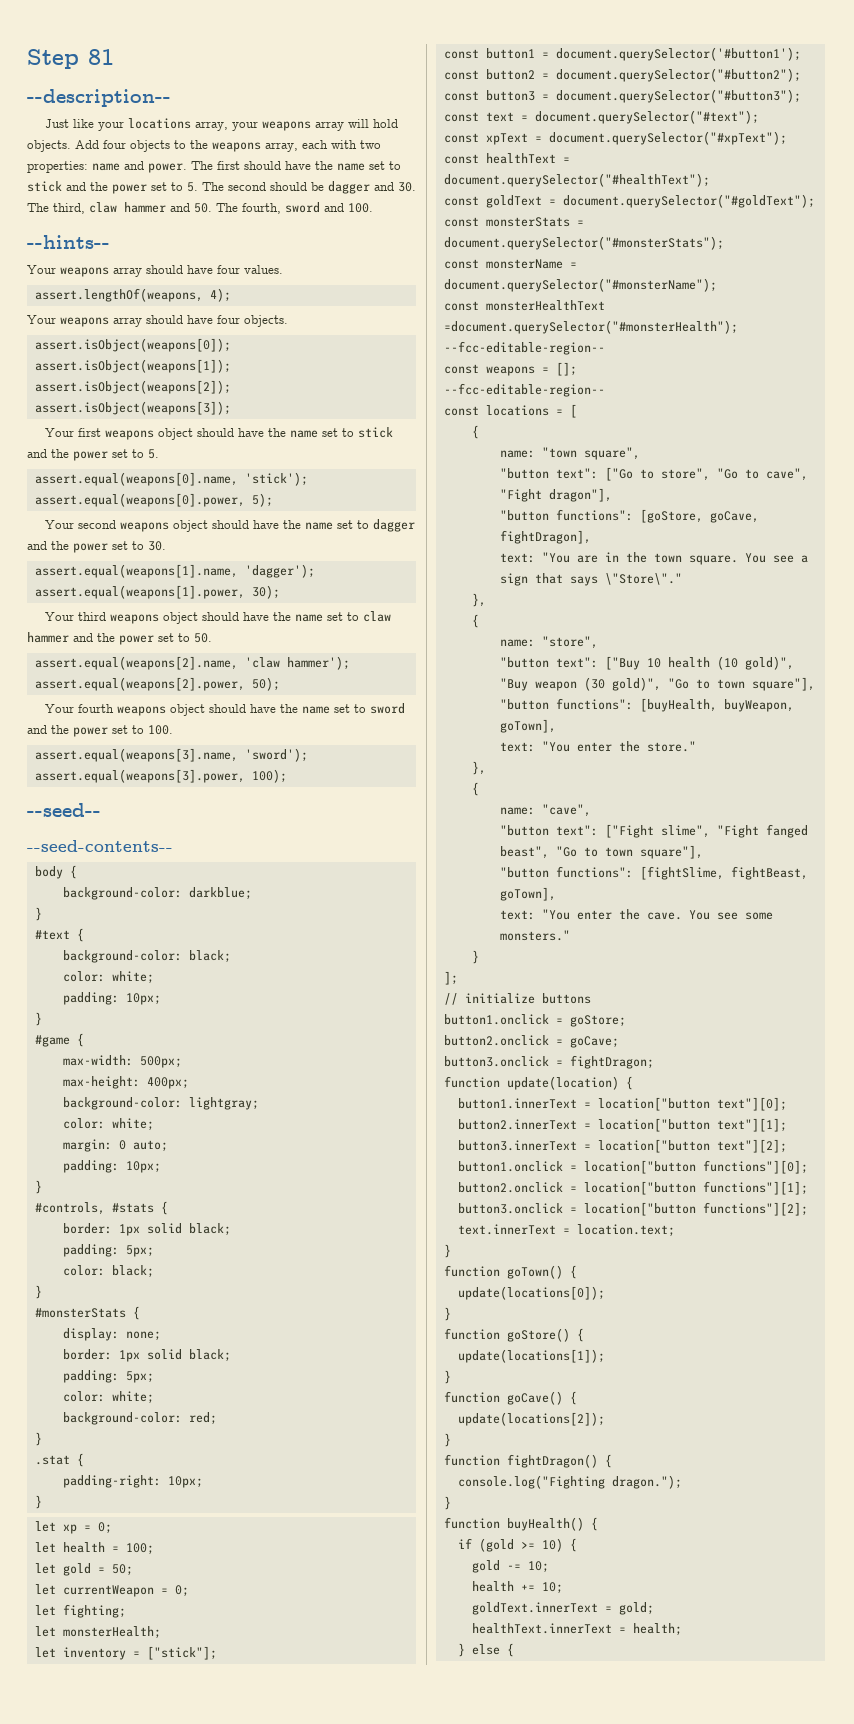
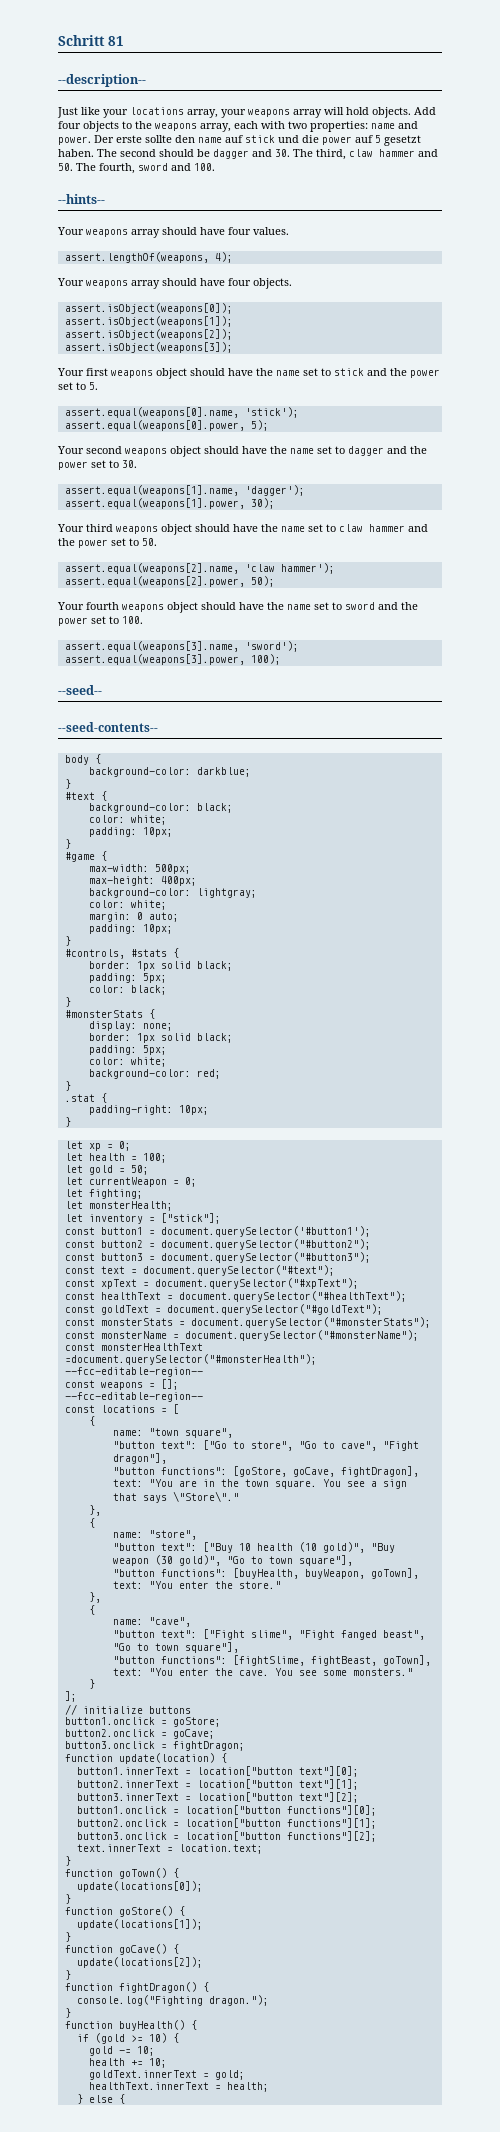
- Step 81
+ Schritt 81
- The first should have the name set to stick and the power set to 5. The second should be dagger and 30. The third, claw hammer and 50. The fourth, sword and 100.
+ Der erste sollte den name auf stick und die power auf 5 gesetzt haben. The second should be dagger and 30. The third, claw hammer and 50. The fourth, sword and 100.

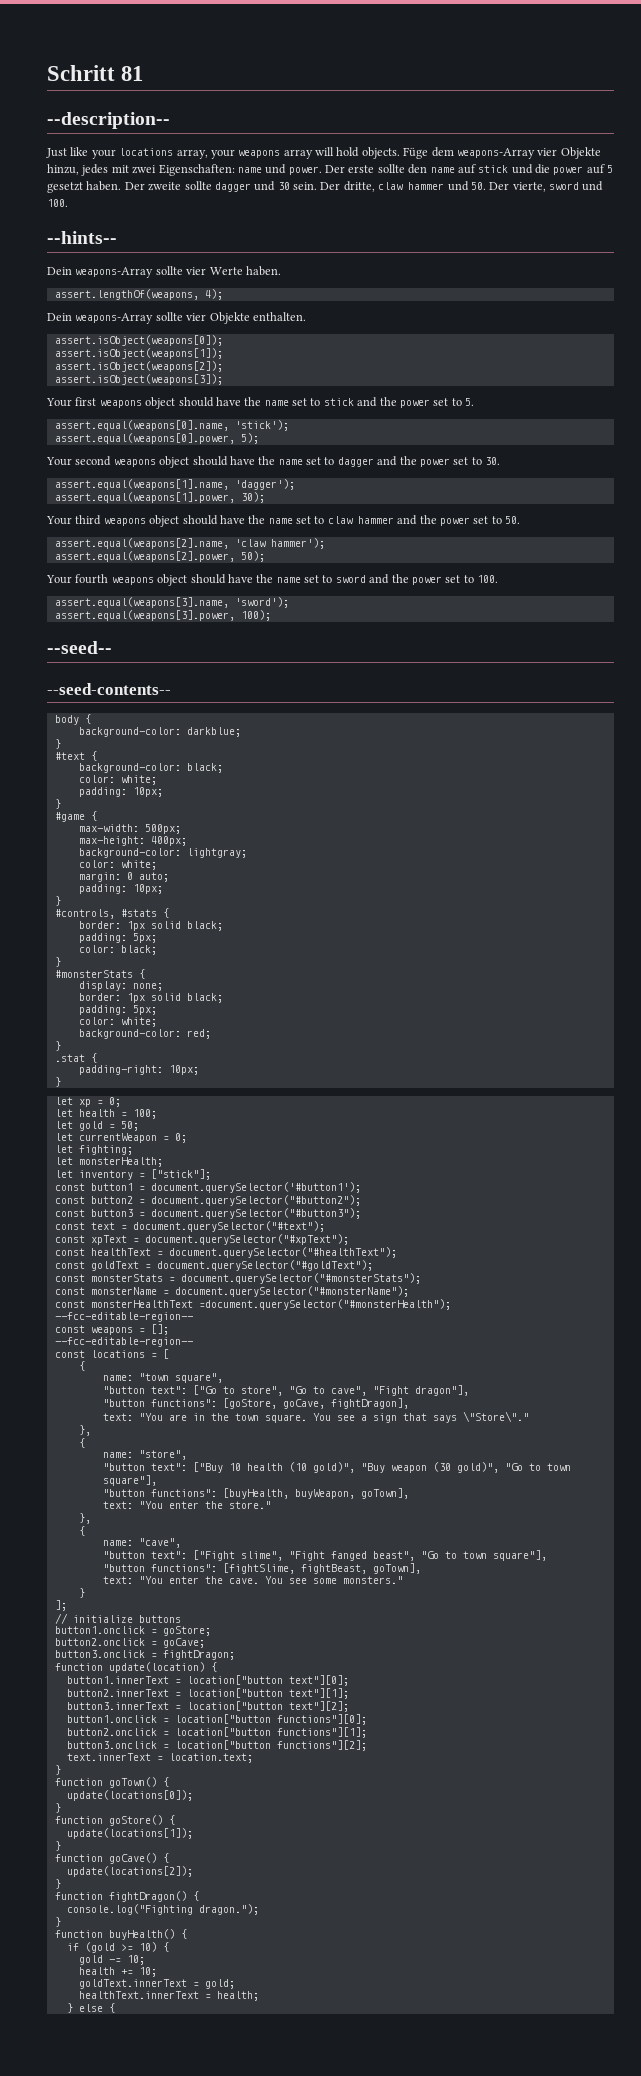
- Add four objects to the weapons array, each with two properties: name and power.
+ Füge dem weapons-Array vier Objekte hinzu, jedes mit zwei Eigenschaften: name und power.
- The second should be dagger and 30. The third, claw hammer and 50. The fourth, sword and 100.
+ Der zweite sollte dagger und 30 sein. Der dritte, claw hammer und 50. Der vierte, sword und 100.
  --hints--
- Your weapons array should have four values.
+ Dein weapons-Array sollte vier Werte haben.
  assert.lengthOf(weapons, 4);
- Your weapons array should have four objects.
+ Dein weapons-Array sollte vier Objekte enthalten.

